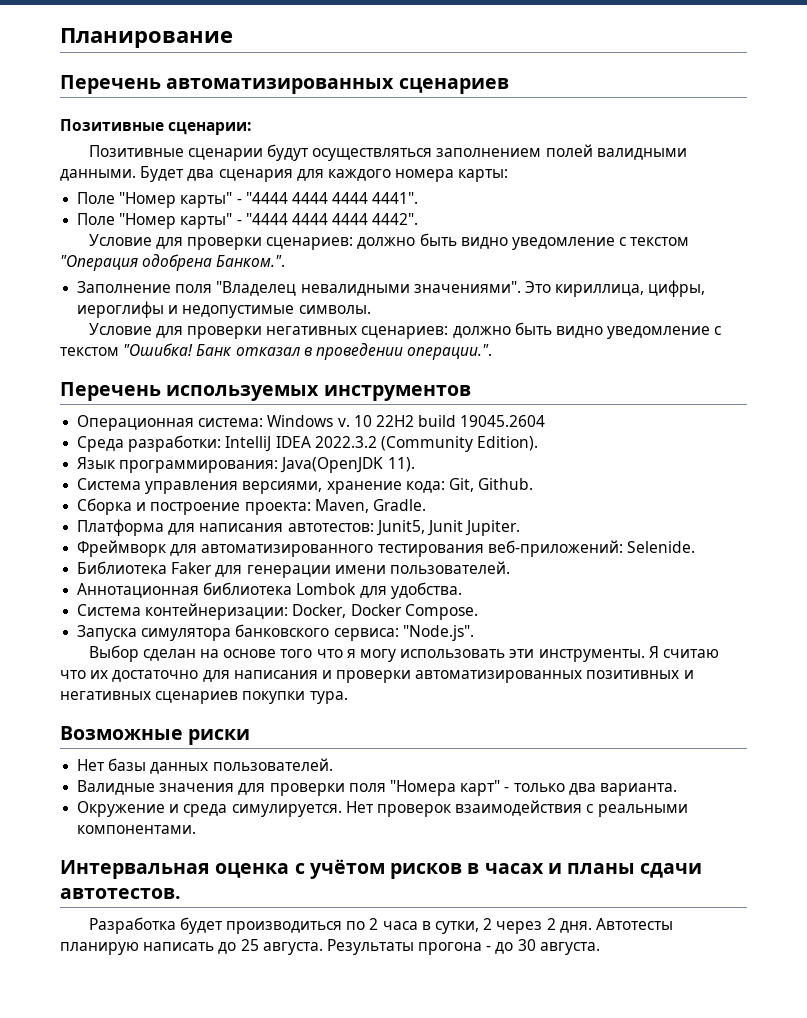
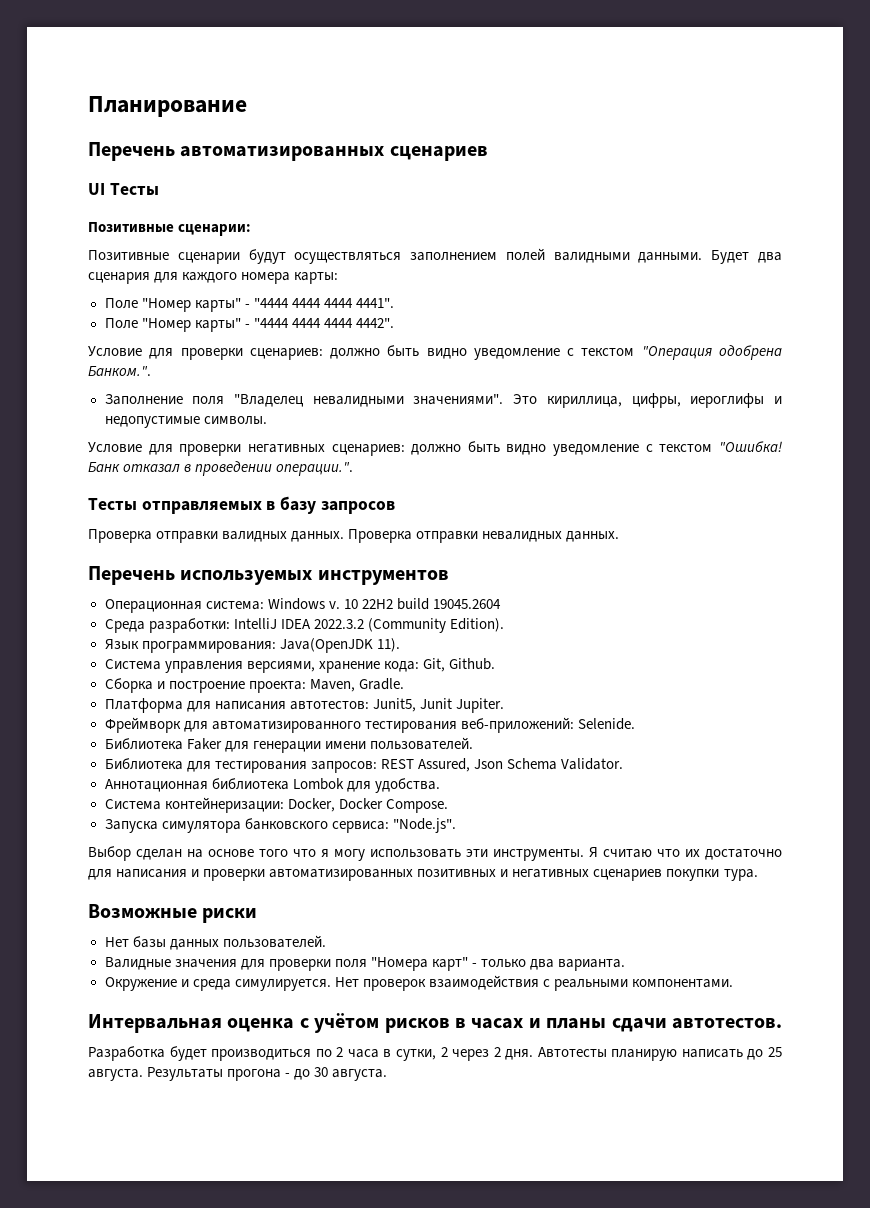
+ UI Тесты
+ Тесты отправляемых в базу запросов
+ Проверка отправки валидных данных. Проверка отправки невалидных данных.
+ Библиотека для тестирования запросов: REST Assured, Json Schema Validator.

